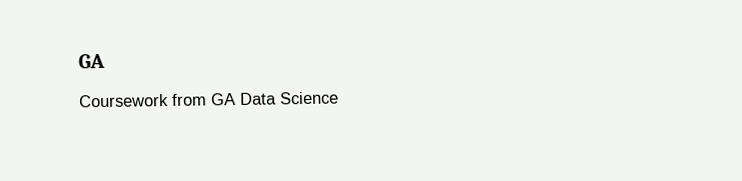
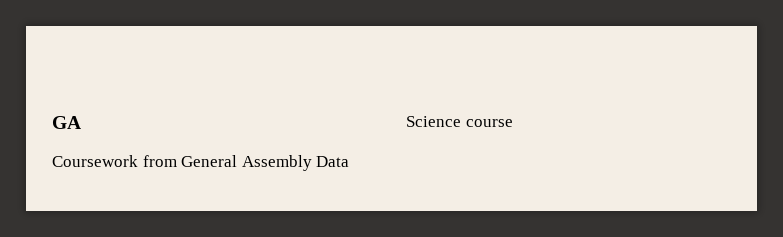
- Coursework from GA Data Science
+ Coursework from General Assembly Data Science course

